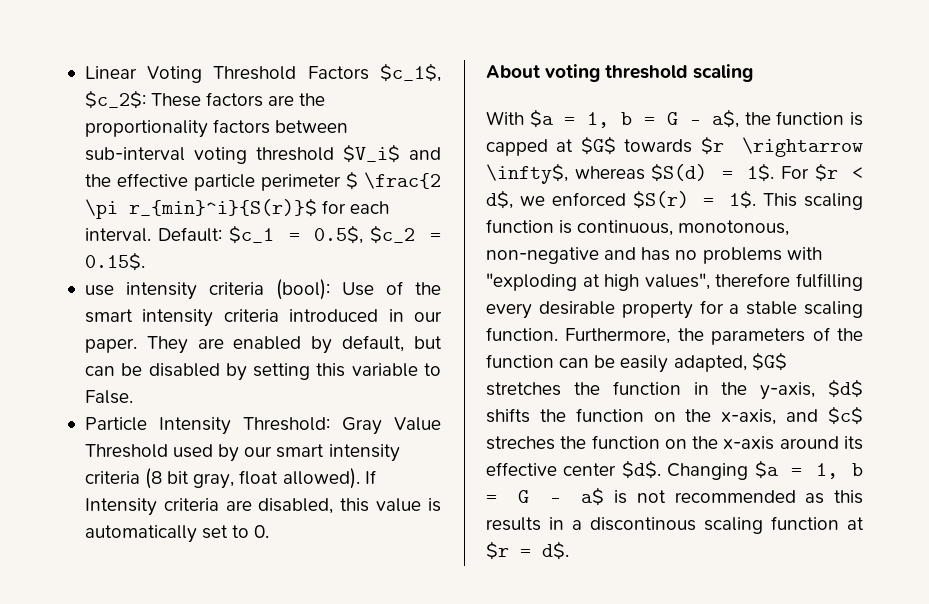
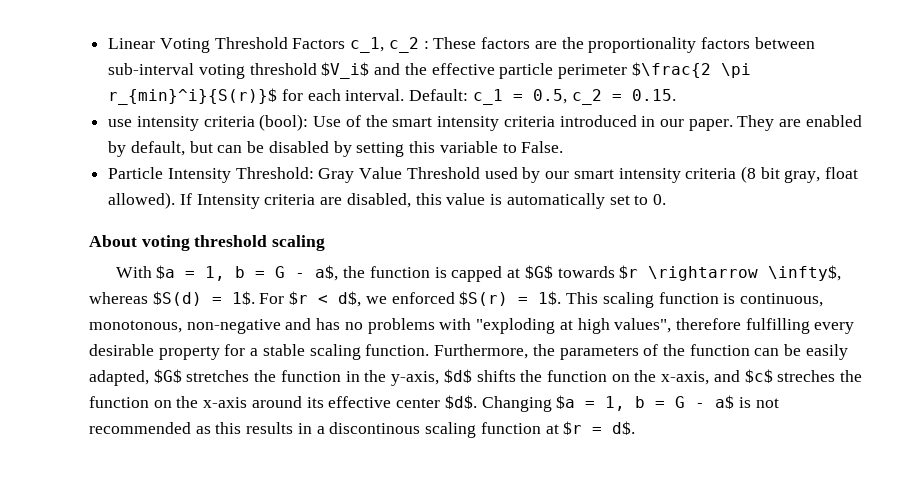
- Linear Voting Threshold Factors $c_1$, $c_2$: These factors are the proportionality factors between sub-interval voting threshold $V_i$ and the effective particle perimeter $ \frac{2 \pi r_{min}^i}{S(r)}$ for each interval.
+ Linear Voting Threshold Factors c_1, c_2 : These factors are the proportionality factors between sub-interval voting threshold $V_i$ and the effective particle perimeter $\frac{2 \pi r_{min}^i}{S(r)}$ for each interval.
- Default: $c_1 = 0.5$, $c_2 = 0.15$.
+ Default: c_1 = 0.5, c_2 = 0.15.

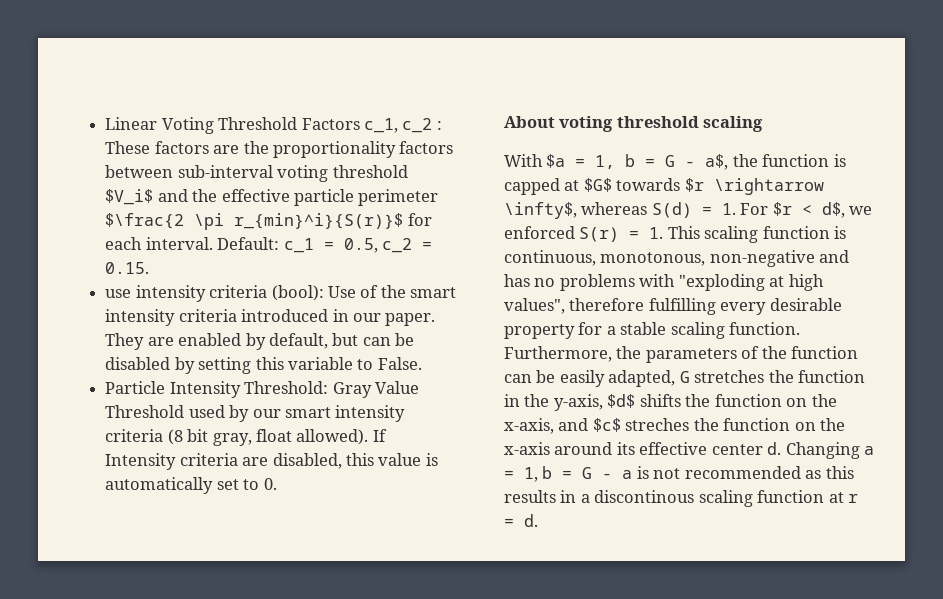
- With $a = 1, b = G - a$, the function is capped at $G$ towards $r \rightarrow \infty$, whereas $S(d) = 1$. For $r < d$, we enforced $S(r) = 1$. This scaling function is continuous, monotonous, non-negative and has no problems with "exploding at high values", therefore fulfilling every desirable property for a stable scaling function.
+ With $a = 1, b = G - a$, the function is capped at $G$ towards $r \rightarrow \infty$, whereas S(d) = 1. For $r < d$, we enforced S(r) = 1. This scaling function is continuous, monotonous, non-negative and has no problems with "exploding at high values", therefore fulfilling every desirable property for a stable scaling function.
- Furthermore, the parameters of the function can be easily adapted, $G$ stretches the function in the y-axis, $d$ shifts the function on the x-axis, and $c$ streches the function on the x-axis around its effective center $d$. Changing $a = 1, b = G - a$ is not recommended as this results in a discontinous scaling function at $r = d$.
+ Furthermore, the parameters of the function can be easily adapted, G stretches the function in the y-axis, $d$ shifts the function on the x-axis, and $c$ streches the function on the x-axis around its effective center d. Changing a = 1, b = G - a is not recommended as this results in a discontinous scaling function at r = d.

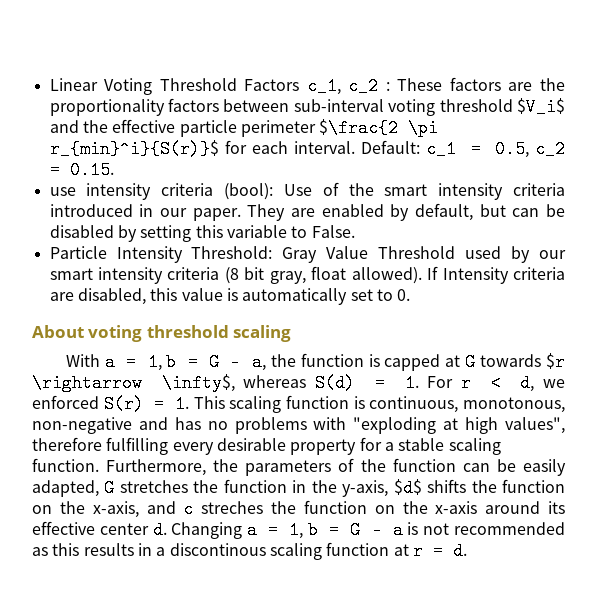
- With $a = 1, b = G - a$, the function is capped at $G$ towards $r \rightarrow \infty$, whereas S(d) = 1. For $r < d$, we enforced S(r) = 1. This scaling function is continuous, monotonous, non-negative and has no problems with "exploding at high values", therefore fulfilling every desirable property for a stable scaling function.
+ With a = 1, b = G - a, the function is capped at G towards $r \rightarrow \infty$, whereas S(d) = 1. For r < d, we enforced S(r) = 1. This scaling function is continuous, monotonous, non-negative and has no problems with "exploding at high values", therefore fulfilling every desirable property for a stable scaling function.
- Furthermore, the parameters of the function can be easily adapted, G stretches the function in the y-axis, $d$ shifts the function on the x-axis, and $c$ streches the function on the x-axis around its effective center d.
+ Furthermore, the parameters of the function can be easily adapted, G stretches the function in the y-axis, $d$ shifts the function on the x-axis, and c streches the function on the x-axis around its effective center d.

